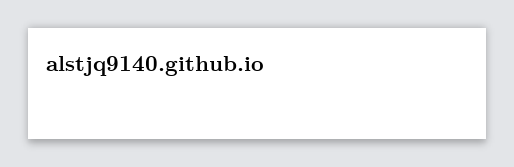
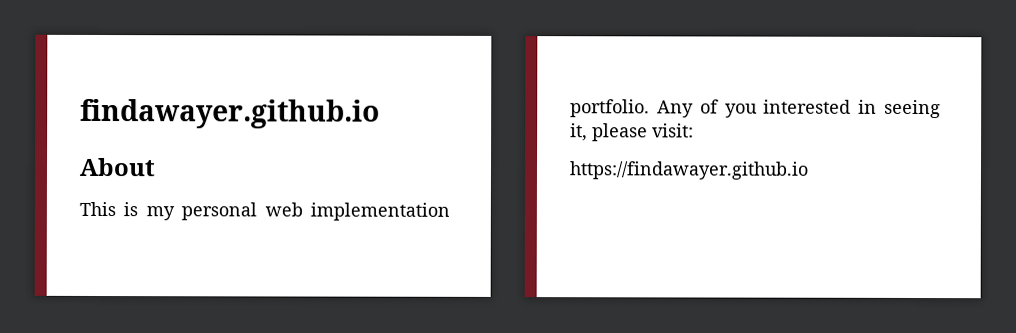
- alstjq9140.github.io
+ findawayer.github.io
+ About
+ This is my personal web implementation portfolio. Any of you interested in seeing it, please visit:
+ https://findawayer.github.io

